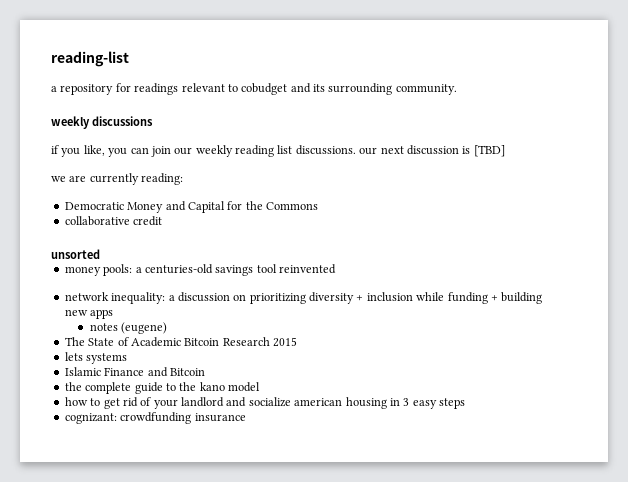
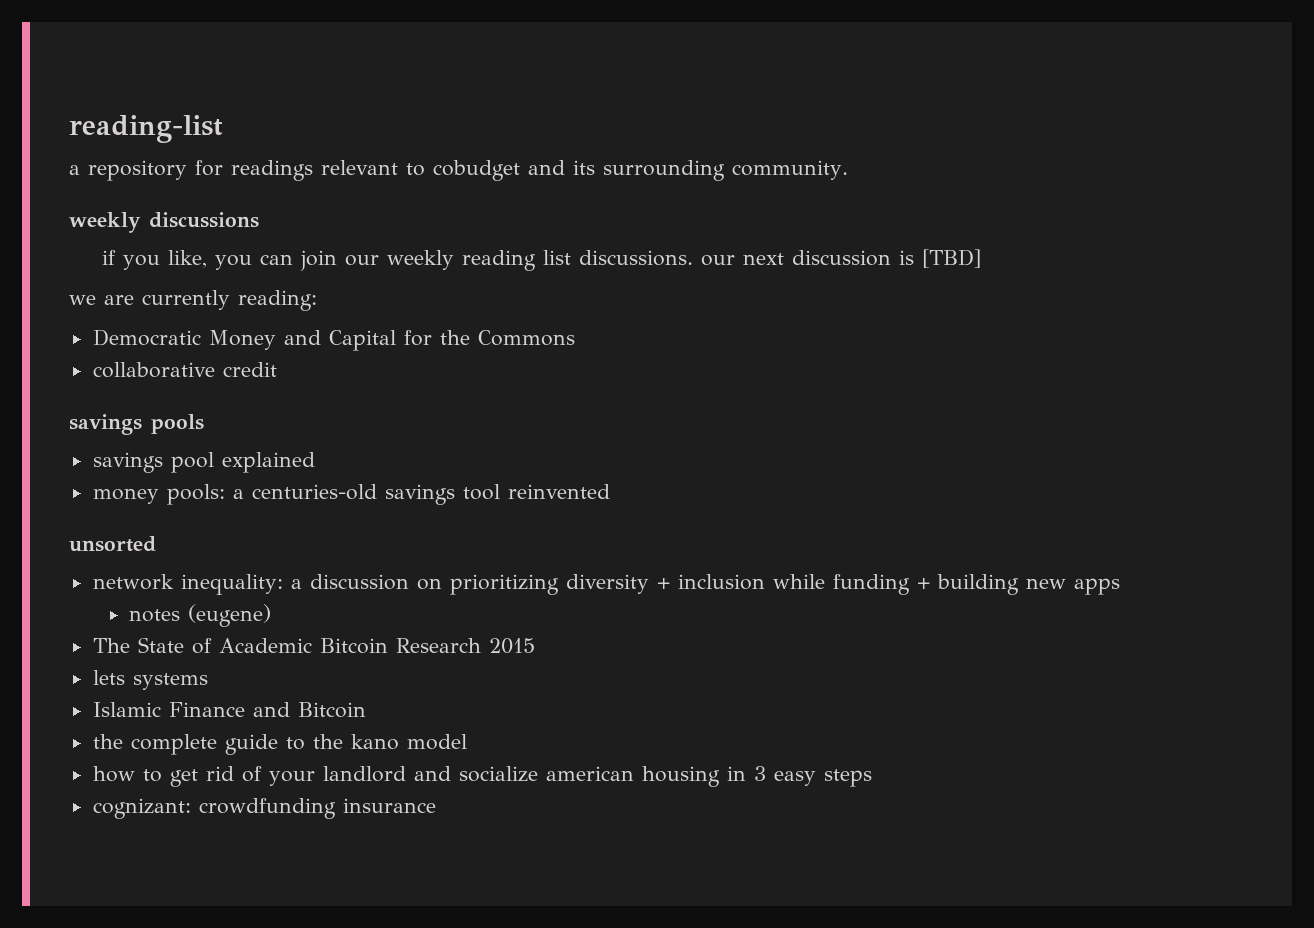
- unsorted
+ savings pools
+ savings pool explained
+ unsorted

